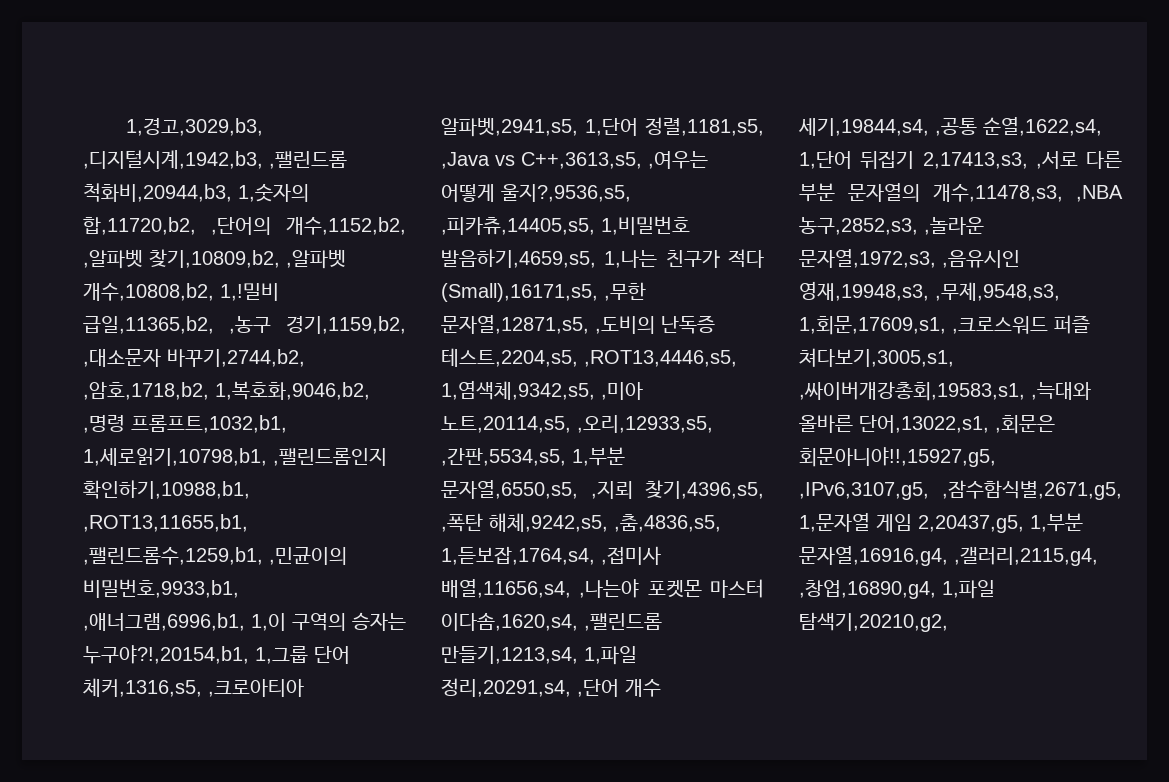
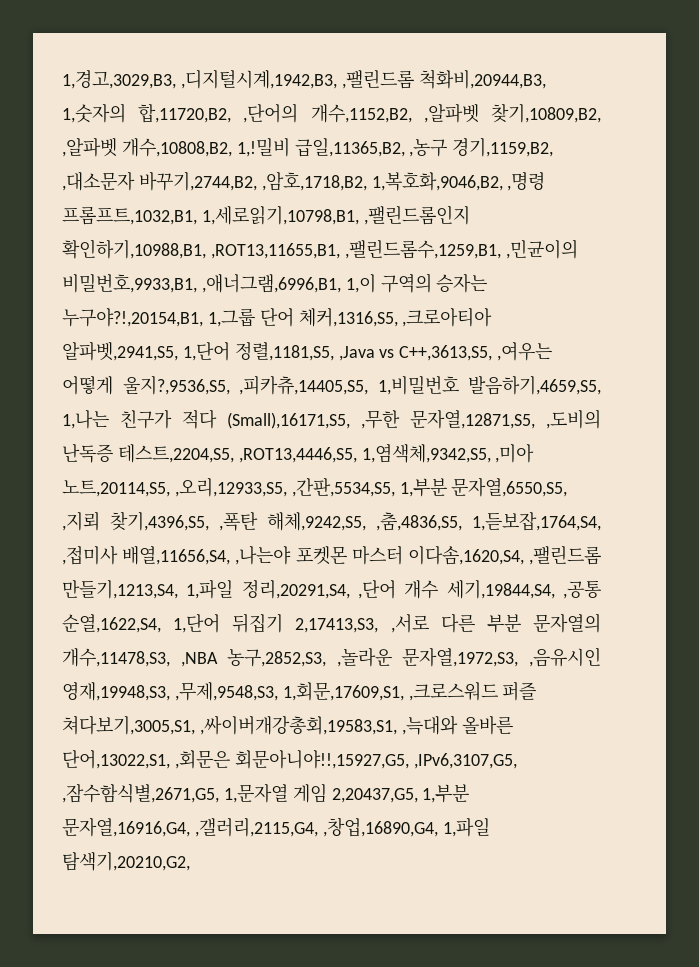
- 1,경고,3029,b3, ,디지털시계,1942,b3, ,팰린드롬 척화비,20944,b3, 1,숫자의 합,11720,b2, ,단어의 개수,1152,b2, ,알파벳 찾기,10809,b2, ,알파벳 개수,10808,b2, 1,!밀비 급일,11365,b2, ,농구 경기,1159,b2, ,대소문자 바꾸기,2744,b2, ,암호,1718,b2, 1,복호화,9046,b2, ,명령 프롬프트,1032,b1, 1,세로읽기,10798,b1, ,팰린드롬인지 확인하기,10988,b1, ,ROT13,11655,b1, ,팰린드롬수,1259,b1, ,민균이의 비밀번호,9933,b1, ,애너그램,6996,b1, 1,이 구역의 승자는 누구야?!,20154,b1, 1,그룹 단어 체커,1316,s5, ,크로아티아 알파벳,2941,s5, 1,단어 정렬,1181,s5, ,Java vs C++,3613,s5, ,여우는 어떻게 울지?,9536,s5, ,피카츄,14405,s5, 1,비밀번호 발음하기,4659,s5, 1,나는 친구가 적다 (Small),16171,s5, ,무한 문자열,12871,s5, ,도비의 난독증 테스트,2204,s5, ,ROT13,4446,s5, 1,염색체,9342,s5, ,미아 노트,20114,s5, ,오리,12933,s5, ,간판,5534,s5, 1,부분 문자열,6550,s5, ,지뢰 찾기,4396,s5, ,폭탄 해체,9242,s5, ,춤,4836,s5, 1,듣보잡,1764,s4, ,접미사 배열,11656,s4, ,나는야 포켓몬 마스터 이다솜,1620,s4, ,팰린드롬 만들기,1213,s4, 1,파일 정리,20291,s4, ,단어 개수 세기,19844,s4, ,공통 순열,1622,s4, 1,단어 뒤집기 2,17413,s3, ,서로 다른 부분 문자열의 개수,11478,s3, ,NBA 농구,2852,s3, ,놀라운 문자열,1972,s3, ,음유시인 영재,19948,s3, ,무제,9548,s3, 1,회문,17609,s1, ,크로스워드 퍼즐 쳐다보기,3005,s1, ,싸이버개강총회,19583,s1, ,늑대와 올바른 단어,13022,s1, ,회문은 회문아니야!!,15927,g5, ,IPv6,3107,g5, ,잠수함식별,2671,g5, 1,문자열 게임 2,20437,g5, 1,부분 문자열,16916,g4, ,갤러리,2115,g4, ,창업,16890,g4, 1,파일 탐색기,20210,g2,
+ 1,경고,3029,B3, ,디지털시계,1942,B3, ,팰린드롬 척화비,20944,B3, 1,숫자의 합,11720,B2, ,단어의 개수,1152,B2, ,알파벳 찾기,10809,B2, ,알파벳 개수,10808,B2, 1,!밀비 급일,11365,B2, ,농구 경기,1159,B2, ,대소문자 바꾸기,2744,B2, ,암호,1718,B2, 1,복호화,9046,B2, ,명령 프롬프트,1032,B1, 1,세로읽기,10798,B1, ,팰린드롬인지 확인하기,10988,B1, ,ROT13,11655,B1, ,팰린드롬수,1259,B1, ,민균이의 비밀번호,9933,B1, ,애너그램,6996,B1, 1,이 구역의 승자는 누구야?!,20154,B1, 1,그룹 단어 체커,1316,S5, ,크로아티아 알파벳,2941,S5, 1,단어 정렬,1181,S5, ,Java vs C++,3613,S5, ,여우는 어떻게 울지?,9536,S5, ,피카츄,14405,S5, 1,비밀번호 발음하기,4659,S5, 1,나는 친구가 적다 (Small),16171,S5, ,무한 문자열,12871,S5, ,도비의 난독증 테스트,2204,S5, ,ROT13,4446,S5, 1,염색체,9342,S5, ,미아 노트,20114,S5, ,오리,12933,S5, ,간판,5534,S5, 1,부분 문자열,6550,S5, ,지뢰 찾기,4396,S5, ,폭탄 해체,9242,S5, ,춤,4836,S5, 1,듣보잡,1764,S4, ,접미사 배열,11656,S4, ,나는야 포켓몬 마스터 이다솜,1620,S4, ,팰린드롬 만들기,1213,S4, 1,파일 정리,20291,S4, ,단어 개수 세기,19844,S4, ,공통 순열,1622,S4, 1,단어 뒤집기 2,17413,S3, ,서로 다른 부분 문자열의 개수,11478,S3, ,NBA 농구,2852,S3, ,놀라운 문자열,1972,S3, ,음유시인 영재,19948,S3, ,무제,9548,S3, 1,회문,17609,S1, ,크로스워드 퍼즐 쳐다보기,3005,S1, ,싸이버개강총회,19583,S1, ,늑대와 올바른 단어,13022,S1, ,회문은 회문아니야!!,15927,G5, ,IPv6,3107,G5, ,잠수함식별,2671,G5, 1,문자열 게임 2,20437,G5, 1,부분 문자열,16916,G4, ,갤러리,2115,G4, ,창업,16890,G4, 1,파일 탐색기,20210,G2,

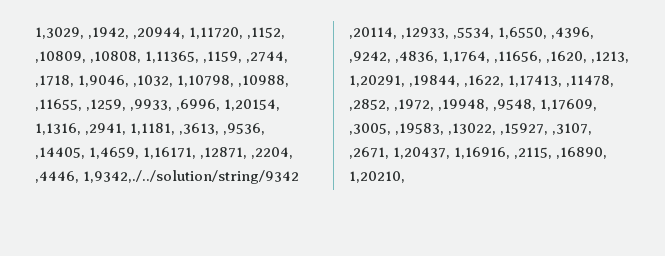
- 1,경고,3029,B3, ,디지털시계,1942,B3, ,팰린드롬 척화비,20944,B3, 1,숫자의 합,11720,B2, ,단어의 개수,1152,B2, ,알파벳 찾기,10809,B2, ,알파벳 개수,10808,B2, 1,!밀비 급일,11365,B2, ,농구 경기,1159,B2, ,대소문자 바꾸기,2744,B2, ,암호,1718,B2, 1,복호화,9046,B2, ,명령 프롬프트,1032,B1, 1,세로읽기,10798,B1, ,팰린드롬인지 확인하기,10988,B1, ,ROT13,11655,B1, ,팰린드롬수,1259,B1, ,민균이의 비밀번호,9933,B1, ,애너그램,6996,B1, 1,이 구역의 승자는 누구야?!,20154,B1, 1,그룹 단어 체커,1316,S5, ,크로아티아 알파벳,2941,S5, 1,단어 정렬,1181,S5, ,Java vs C++,3613,S5, ,여우는 어떻게 울지?,9536,S5, ,피카츄,14405,S5, 1,비밀번호 발음하기,4659,S5, 1,나는 친구가 적다 (Small),16171,S5, ,무한 문자열,12871,S5, ,도비의 난독증 테스트,2204,S5, ,ROT13,4446,S5, 1,염색체,9342,S5, ,미아 노트,20114,S5, ,오리,12933,S5, ,간판,5534,S5, 1,부분 문자열,6550,S5, ,지뢰 찾기,4396,S5, ,폭탄 해체,9242,S5, ,춤,4836,S5, 1,듣보잡,1764,S4, ,접미사 배열,11656,S4, ,나는야 포켓몬 마스터 이다솜,1620,S4, ,팰린드롬 만들기,1213,S4, 1,파일 정리,20291,S4, ,단어 개수 세기,19844,S4, ,공통 순열,1622,S4, 1,단어 뒤집기 2,17413,S3, ,서로 다른 부분 문자열의 개수,11478,S3, ,NBA 농구,2852,S3, ,놀라운 문자열,1972,S3, ,음유시인 영재,19948,S3, ,무제,9548,S3, 1,회문,17609,S1, ,크로스워드 퍼즐 쳐다보기,3005,S1, ,싸이버개강총회,19583,S1, ,늑대와 올바른 단어,13022,S1, ,회문은 회문아니야!!,15927,G5, ,IPv6,3107,G5, ,잠수함식별,2671,G5, 1,문자열 게임 2,20437,G5, 1,부분 문자열,16916,G4, ,갤러리,2115,G4, ,창업,16890,G4, 1,파일 탐색기,20210,G2,
+ 1,3029, ,1942, ,20944, 1,11720, ,1152, ,10809, ,10808, 1,11365, ,1159, ,2744, ,1718, 1,9046, ,1032, 1,10798, ,10988, ,11655, ,1259, ,9933, ,6996, 1,20154, 1,1316, ,2941, 1,1181, ,3613, ,9536, ,14405, 1,4659, 1,16171, ,12871, ,2204, ,4446, 1,9342,./../solution/string/9342 ,20114, ,12933, ,5534, 1,6550, ,4396, ,9242, ,4836, 1,1764, ,11656, ,1620, ,1213, 1,20291, ,19844, ,1622, 1,17413, ,11478, ,2852, ,1972, ,19948, ,9548, 1,17609, ,3005, ,19583, ,13022, ,15927, ,3107, ,2671, 1,20437, 1,16916, ,2115, ,16890, 1,20210,

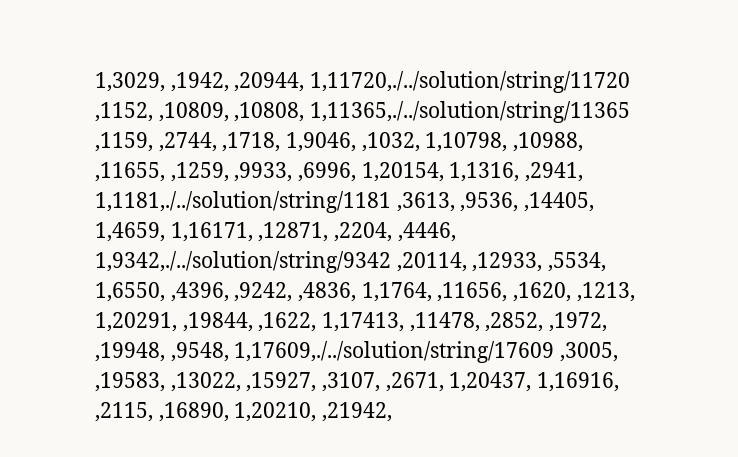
- 1,3029, ,1942, ,20944, 1,11720, ,1152, ,10809, ,10808, 1,11365, ,1159, ,2744, ,1718, 1,9046, ,1032, 1,10798, ,10988, ,11655, ,1259, ,9933, ,6996, 1,20154, 1,1316, ,2941, 1,1181, ,3613, ,9536, ,14405, 1,4659, 1,16171, ,12871, ,2204, ,4446, 1,9342,./../solution/string/9342 ,20114, ,12933, ,5534, 1,6550, ,4396, ,9242, ,4836, 1,1764, ,11656, ,1620, ,1213, 1,20291, ,19844, ,1622, 1,17413, ,11478, ,2852, ,1972, ,19948, ,9548, 1,17609, ,3005, ,19583, ,13022, ,15927, ,3107, ,2671, 1,20437, 1,16916, ,2115, ,16890, 1,20210,
+ 1,3029, ,1942, ,20944, 1,11720,./../solution/string/11720 ,1152, ,10809, ,10808, 1,11365,./../solution/string/11365 ,1159, ,2744, ,1718, 1,9046, ,1032, 1,10798, ,10988, ,11655, ,1259, ,9933, ,6996, 1,20154, 1,1316, ,2941, 1,1181,./../solution/string/1181 ,3613, ,9536, ,14405, 1,4659, 1,16171, ,12871, ,2204, ,4446, 1,9342,./../solution/string/9342 ,20114, ,12933, ,5534, 1,6550, ,4396, ,9242, ,4836, 1,1764, ,11656, ,1620, ,1213, 1,20291, ,19844, ,1622, 1,17413, ,11478, ,2852, ,1972, ,19948, ,9548, 1,17609,./../solution/string/17609 ,3005, ,19583, ,13022, ,15927, ,3107, ,2671, 1,20437, 1,16916, ,2115, ,16890, 1,20210, ,21942,

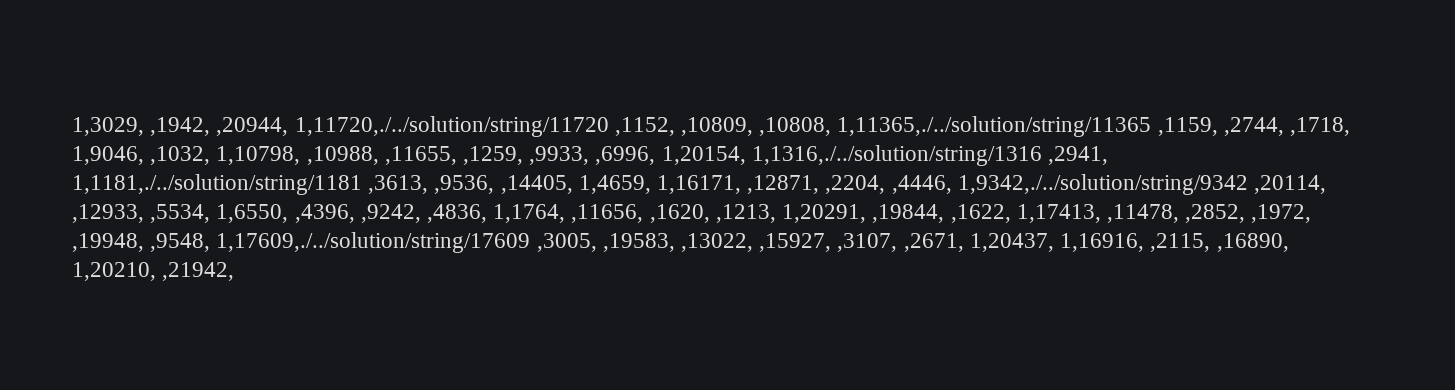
- 1,3029, ,1942, ,20944, 1,11720,./../solution/string/11720 ,1152, ,10809, ,10808, 1,11365,./../solution/string/11365 ,1159, ,2744, ,1718, 1,9046, ,1032, 1,10798, ,10988, ,11655, ,1259, ,9933, ,6996, 1,20154, 1,1316, ,2941, 1,1181,./../solution/string/1181 ,3613, ,9536, ,14405, 1,4659, 1,16171, ,12871, ,2204, ,4446, 1,9342,./../solution/string/9342 ,20114, ,12933, ,5534, 1,6550, ,4396, ,9242, ,4836, 1,1764, ,11656, ,1620, ,1213, 1,20291, ,19844, ,1622, 1,17413, ,11478, ,2852, ,1972, ,19948, ,9548, 1,17609,./../solution/string/17609 ,3005, ,19583, ,13022, ,15927, ,3107, ,2671, 1,20437, 1,16916, ,2115, ,16890, 1,20210, ,21942,
+ 1,3029, ,1942, ,20944, 1,11720,./../solution/string/11720 ,1152, ,10809, ,10808, 1,11365,./../solution/string/11365 ,1159, ,2744, ,1718, 1,9046, ,1032, 1,10798, ,10988, ,11655, ,1259, ,9933, ,6996, 1,20154, 1,1316,./../solution/string/1316 ,2941, 1,1181,./../solution/string/1181 ,3613, ,9536, ,14405, 1,4659, 1,16171, ,12871, ,2204, ,4446, 1,9342,./../solution/string/9342 ,20114, ,12933, ,5534, 1,6550, ,4396, ,9242, ,4836, 1,1764, ,11656, ,1620, ,1213, 1,20291, ,19844, ,1622, 1,17413, ,11478, ,2852, ,1972, ,19948, ,9548, 1,17609,./../solution/string/17609 ,3005, ,19583, ,13022, ,15927, ,3107, ,2671, 1,20437, 1,16916, ,2115, ,16890, 1,20210, ,21942,

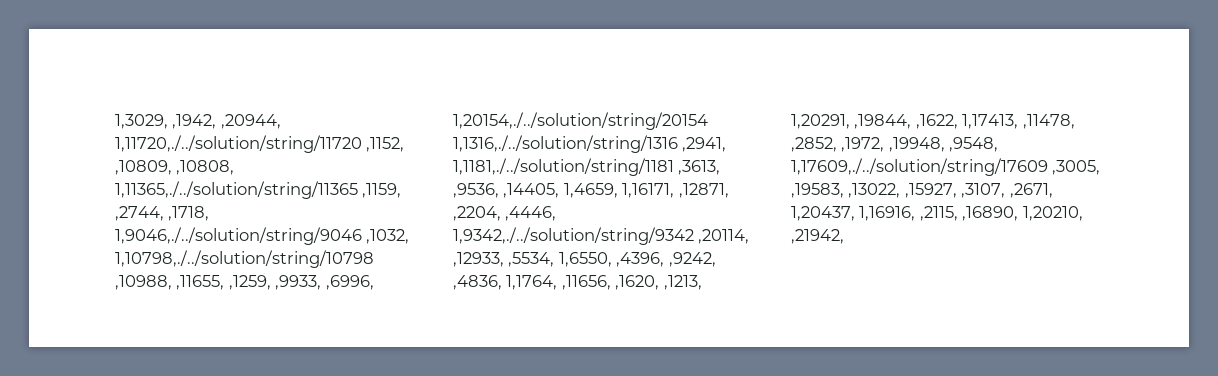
- 1,3029, ,1942, ,20944, 1,11720,./../solution/string/11720 ,1152, ,10809, ,10808, 1,11365,./../solution/string/11365 ,1159, ,2744, ,1718, 1,9046, ,1032, 1,10798, ,10988, ,11655, ,1259, ,9933, ,6996, 1,20154, 1,1316,./../solution/string/1316 ,2941, 1,1181,./../solution/string/1181 ,3613, ,9536, ,14405, 1,4659, 1,16171, ,12871, ,2204, ,4446, 1,9342,./../solution/string/9342 ,20114, ,12933, ,5534, 1,6550, ,4396, ,9242, ,4836, 1,1764, ,11656, ,1620, ,1213, 1,20291, ,19844, ,1622, 1,17413, ,11478, ,2852, ,1972, ,19948, ,9548, 1,17609,./../solution/string/17609 ,3005, ,19583, ,13022, ,15927, ,3107, ,2671, 1,20437, 1,16916, ,2115, ,16890, 1,20210, ,21942,
+ 1,3029, ,1942, ,20944, 1,11720,./../solution/string/11720 ,1152, ,10809, ,10808, 1,11365,./../solution/string/11365 ,1159, ,2744, ,1718, 1,9046,./../solution/string/9046 ,1032, 1,10798,./../solution/string/10798 ,10988, ,11655, ,1259, ,9933, ,6996, 1,20154,./../solution/string/20154 1,1316,./../solution/string/1316 ,2941, 1,1181,./../solution/string/1181 ,3613, ,9536, ,14405, 1,4659, 1,16171, ,12871, ,2204, ,4446, 1,9342,./../solution/string/9342 ,20114, ,12933, ,5534, 1,6550, ,4396, ,9242, ,4836, 1,1764, ,11656, ,1620, ,1213, 1,20291, ,19844, ,1622, 1,17413, ,11478, ,2852, ,1972, ,19948, ,9548, 1,17609,./../solution/string/17609 ,3005, ,19583, ,13022, ,15927, ,3107, ,2671, 1,20437, 1,16916, ,2115, ,16890, 1,20210, ,21942,

